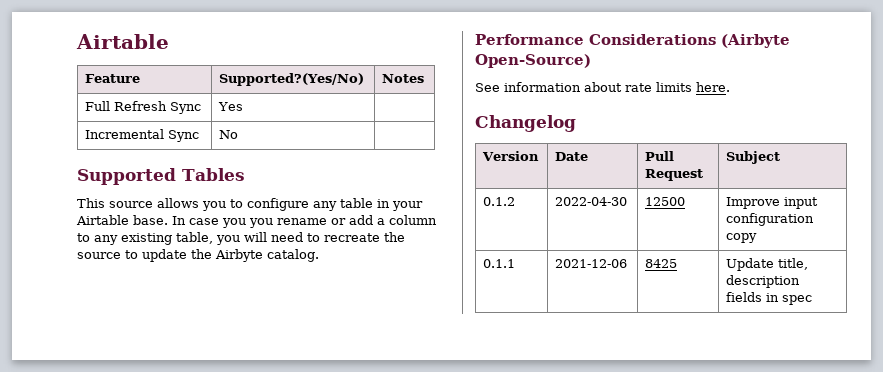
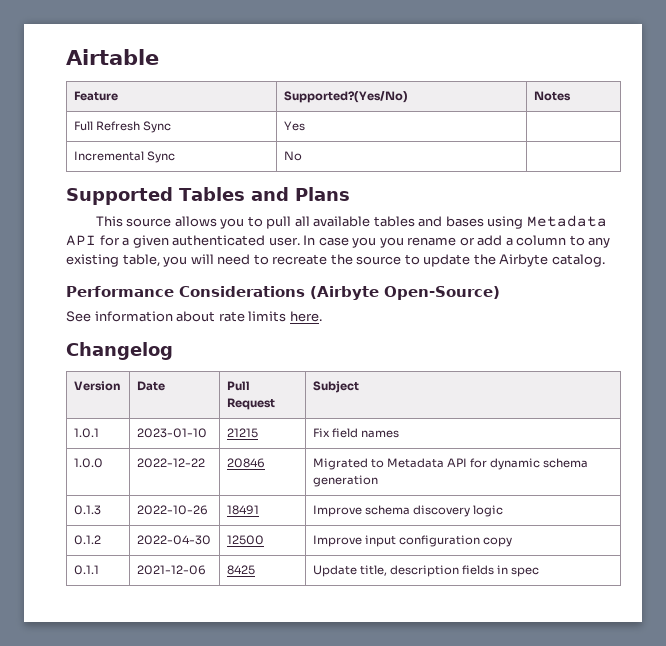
- Supported Tables
+ Supported Tables and Plans
- This source allows you to configure any table in your Airtable base.
+ This source allows you to pull all available tables and bases using Metadata API for a given authenticated user.
+ 1.0.1 | 2023-01-10 | 21215 | Fix field names
+ 1.0.0 | 2022-12-22 | 20846 | Migrated to Metadata API for dynamic schema generation
+ 0.1.3 | 2022-10-26 | 18491 | Improve schema discovery logic

